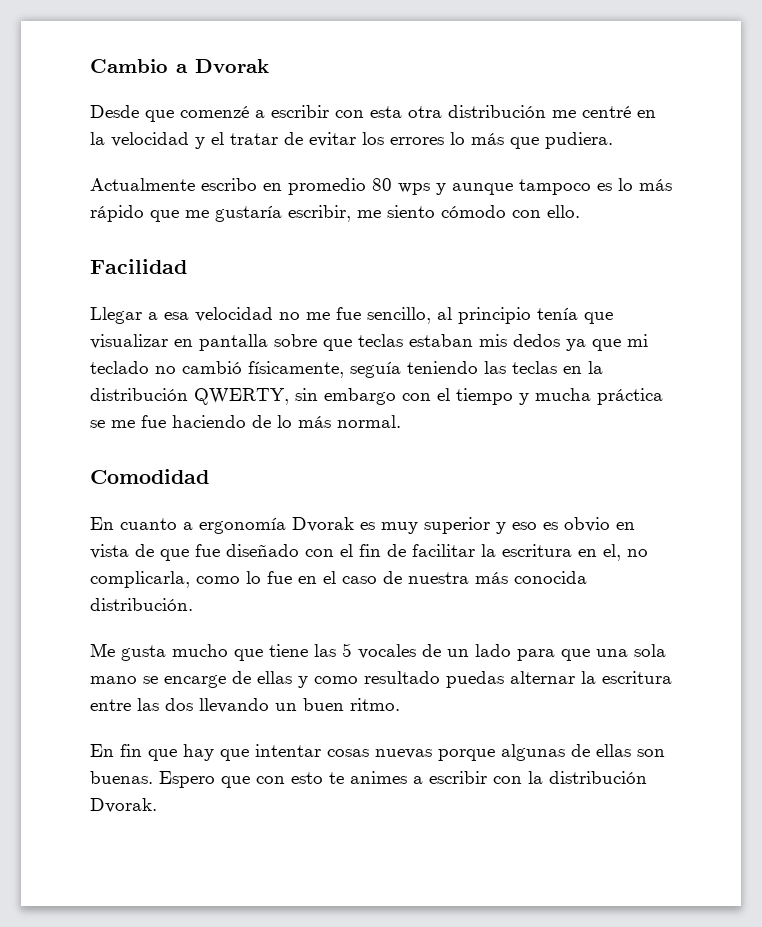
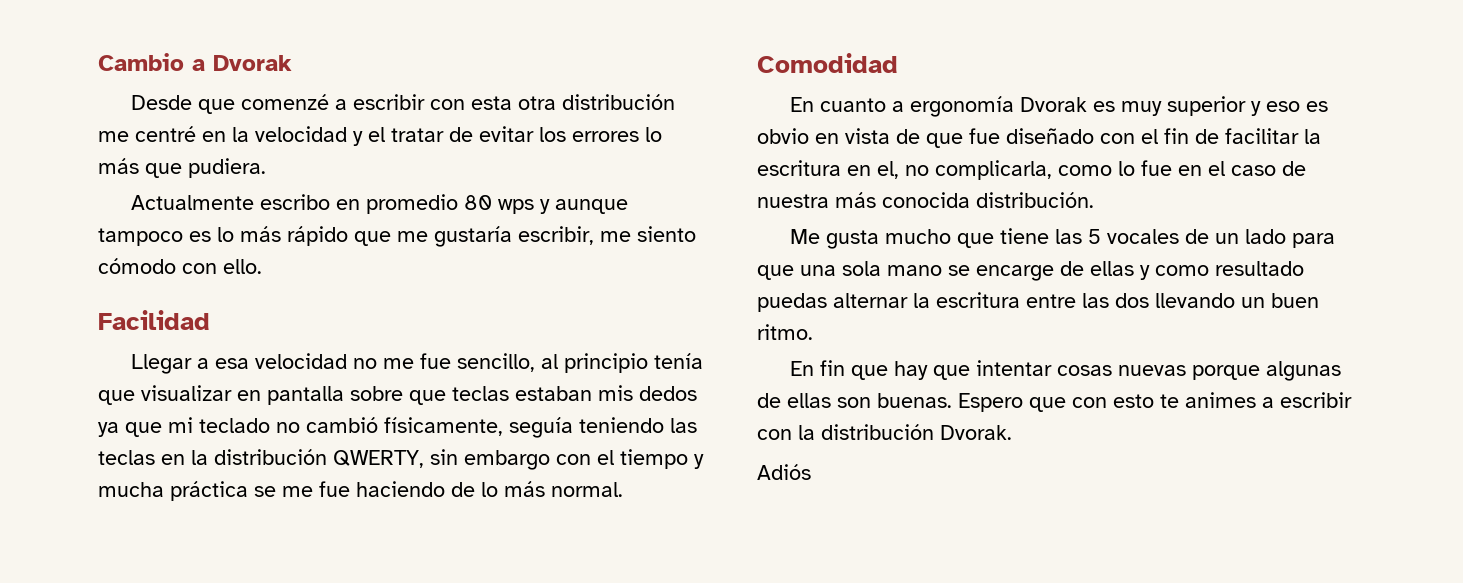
+ Adiós

